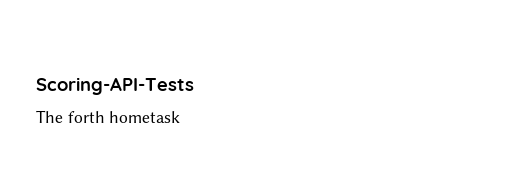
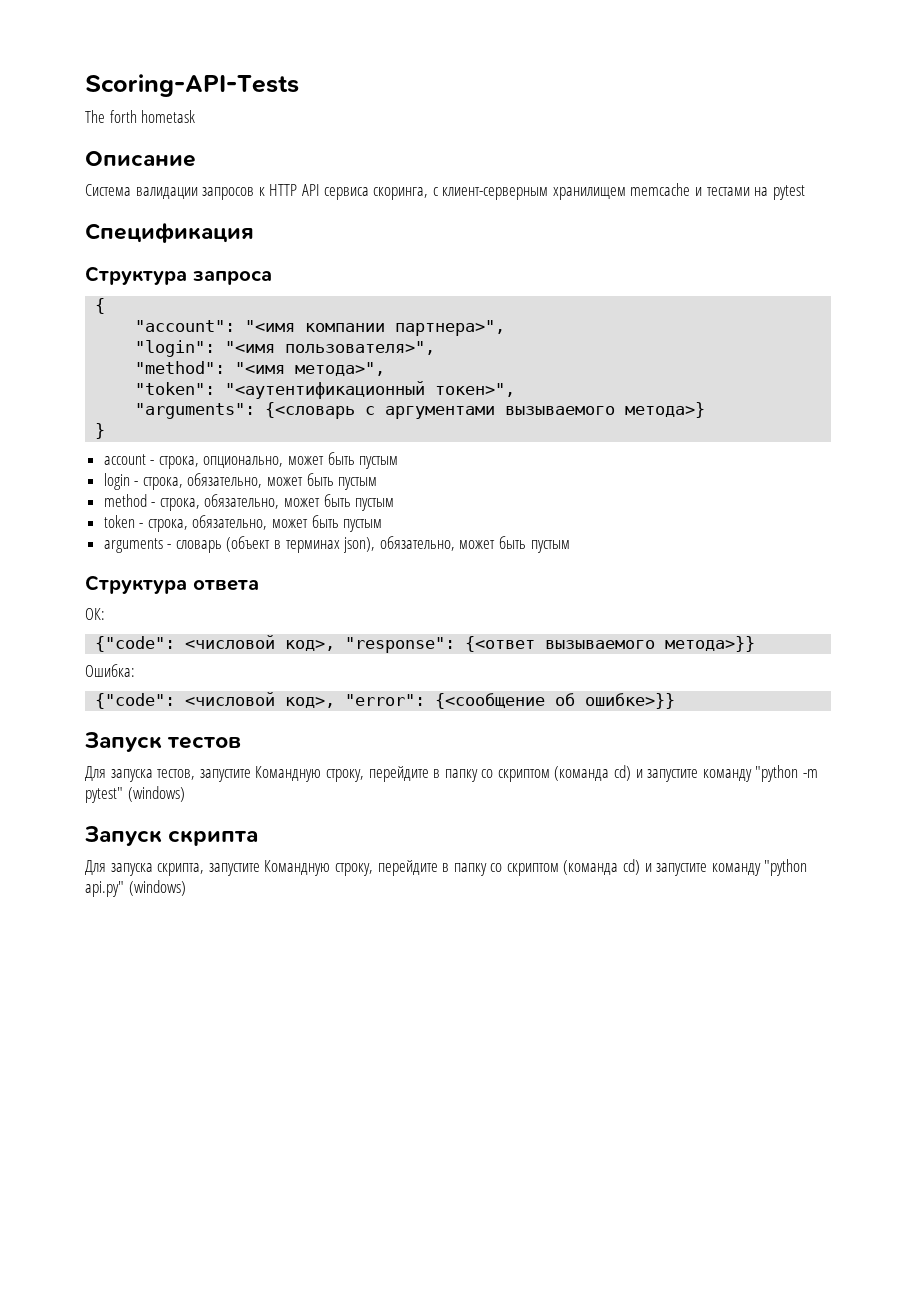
+ Описание
+ Cистема валидации запросов к HTTP API сервиса скоринга, с клиент-серверным хранилищем memcache и тестами на pytest
+ Спецификация
+ Структура запроса
+ {
+ "account": "<имя компании партнера>",
+ "login": "<имя пользователя>",
+ "method": "<имя метода>",
+ "token": "<аутентификационный токен>",
+ "arguments": {<словарь с аргументами вызываемого метода>}
+ }
+ account - строка, опционально, может быть пустым
+ login - строка, обязательно, может быть пустым
+ method - строка, обязательно, может быть пустым
+ token - строка, обязательно, может быть пустым
+ arguments - словарь (объект в терминах json), обязательно, может быть пустым
+ Структура ответа
+ ОК:
+ {"code": <числовой код>, "response": {<ответ вызываемого метода>}}
+ Ошибка:
+ {"code": <числовой код>, "error": {<сообщение об ошибке>}}
+ Запуск тестов
+ Для запуска тестов, запустите Командную строку, перейдите в папку со скриптом (команда cd) и запустите команду "python -m pytest" (windows)
+ Запуск скрипта
+ Для запуска скрипта, запустите Командную строку, перейдите в папку со скриптом (команда cd) и запустите команду "python api.py" (windows)

